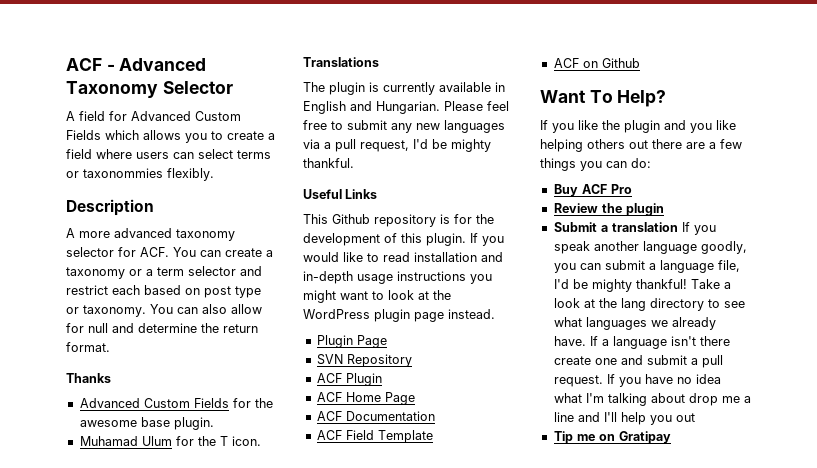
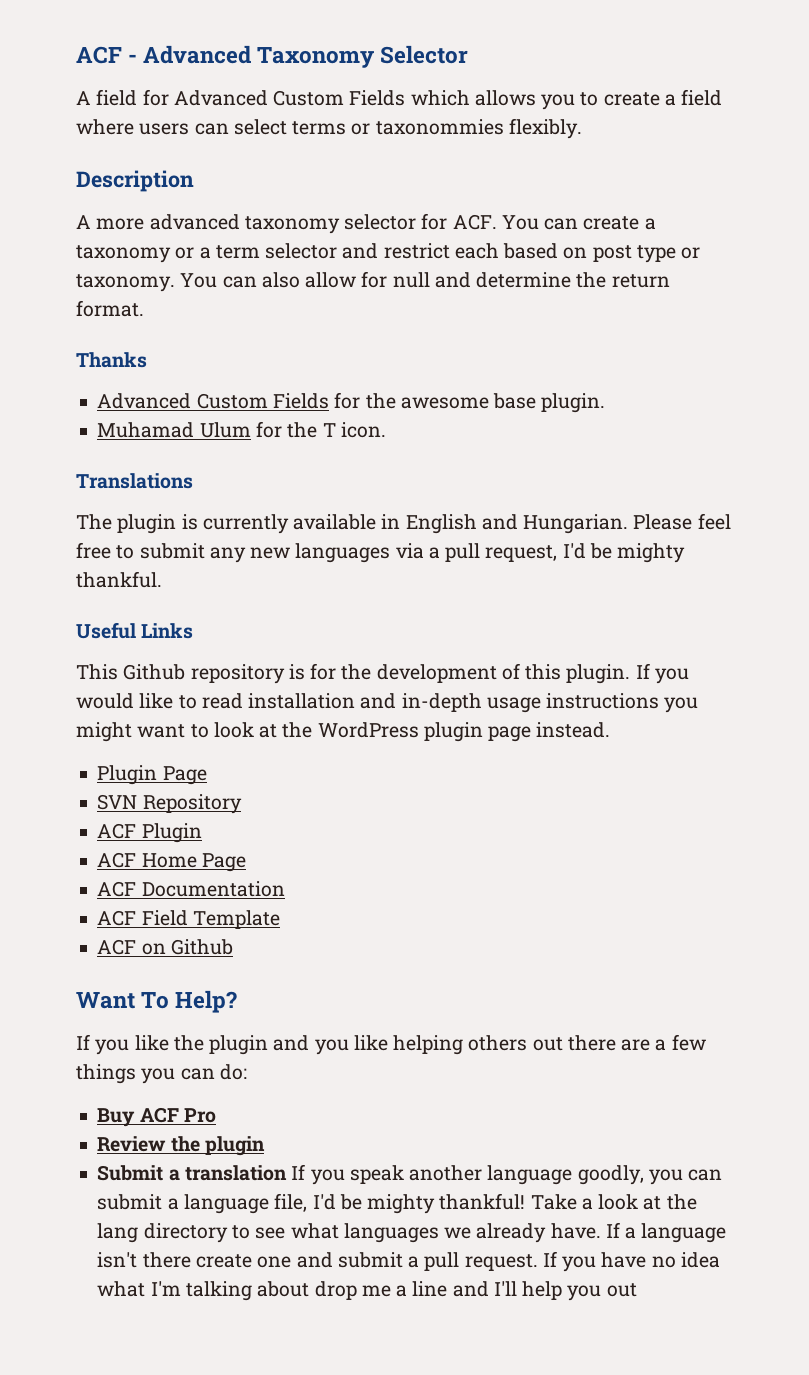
- Tip me on Gratipay

